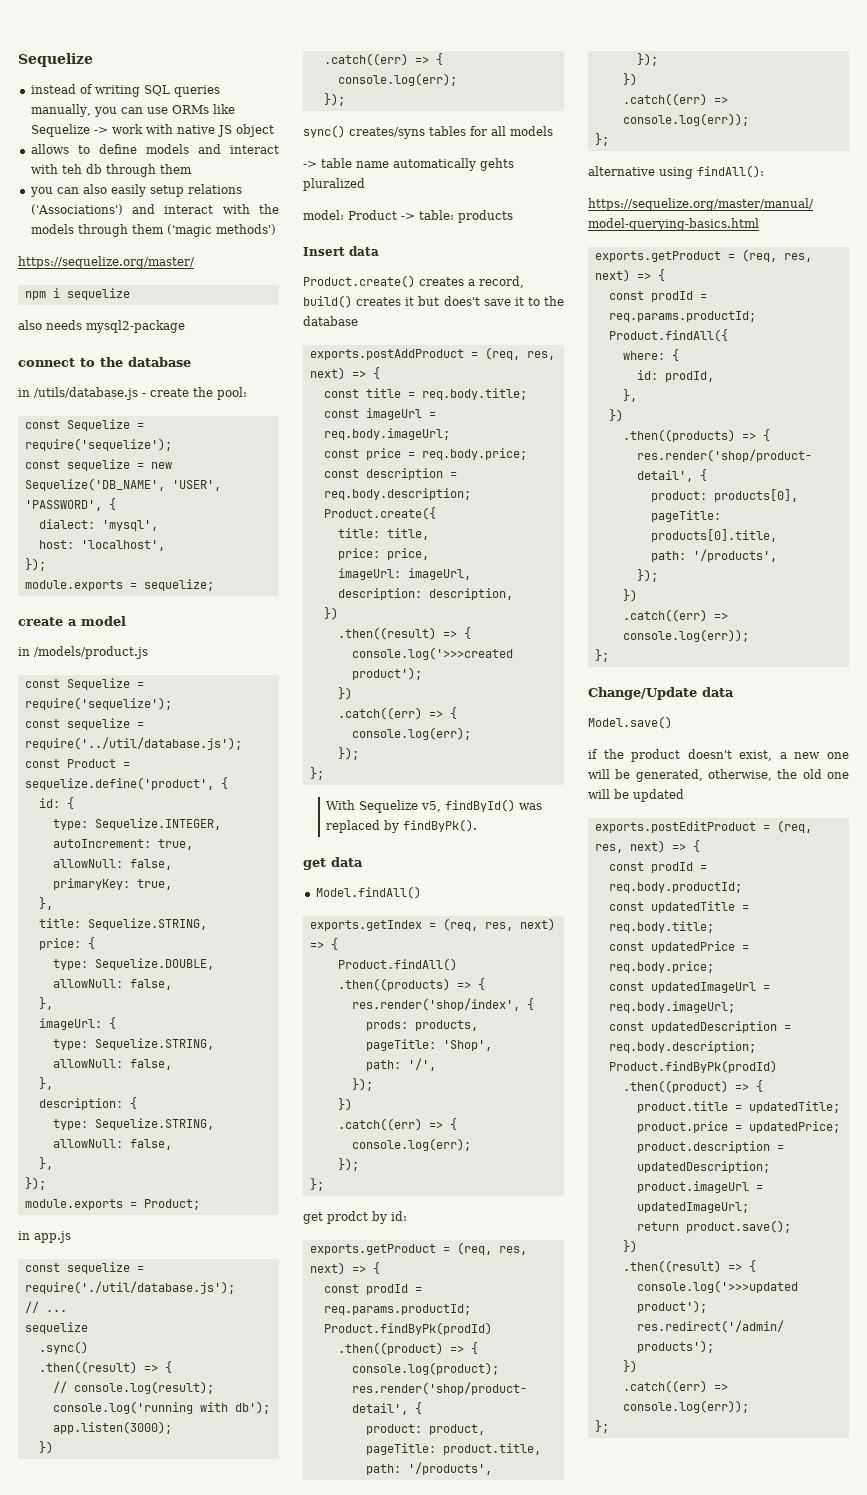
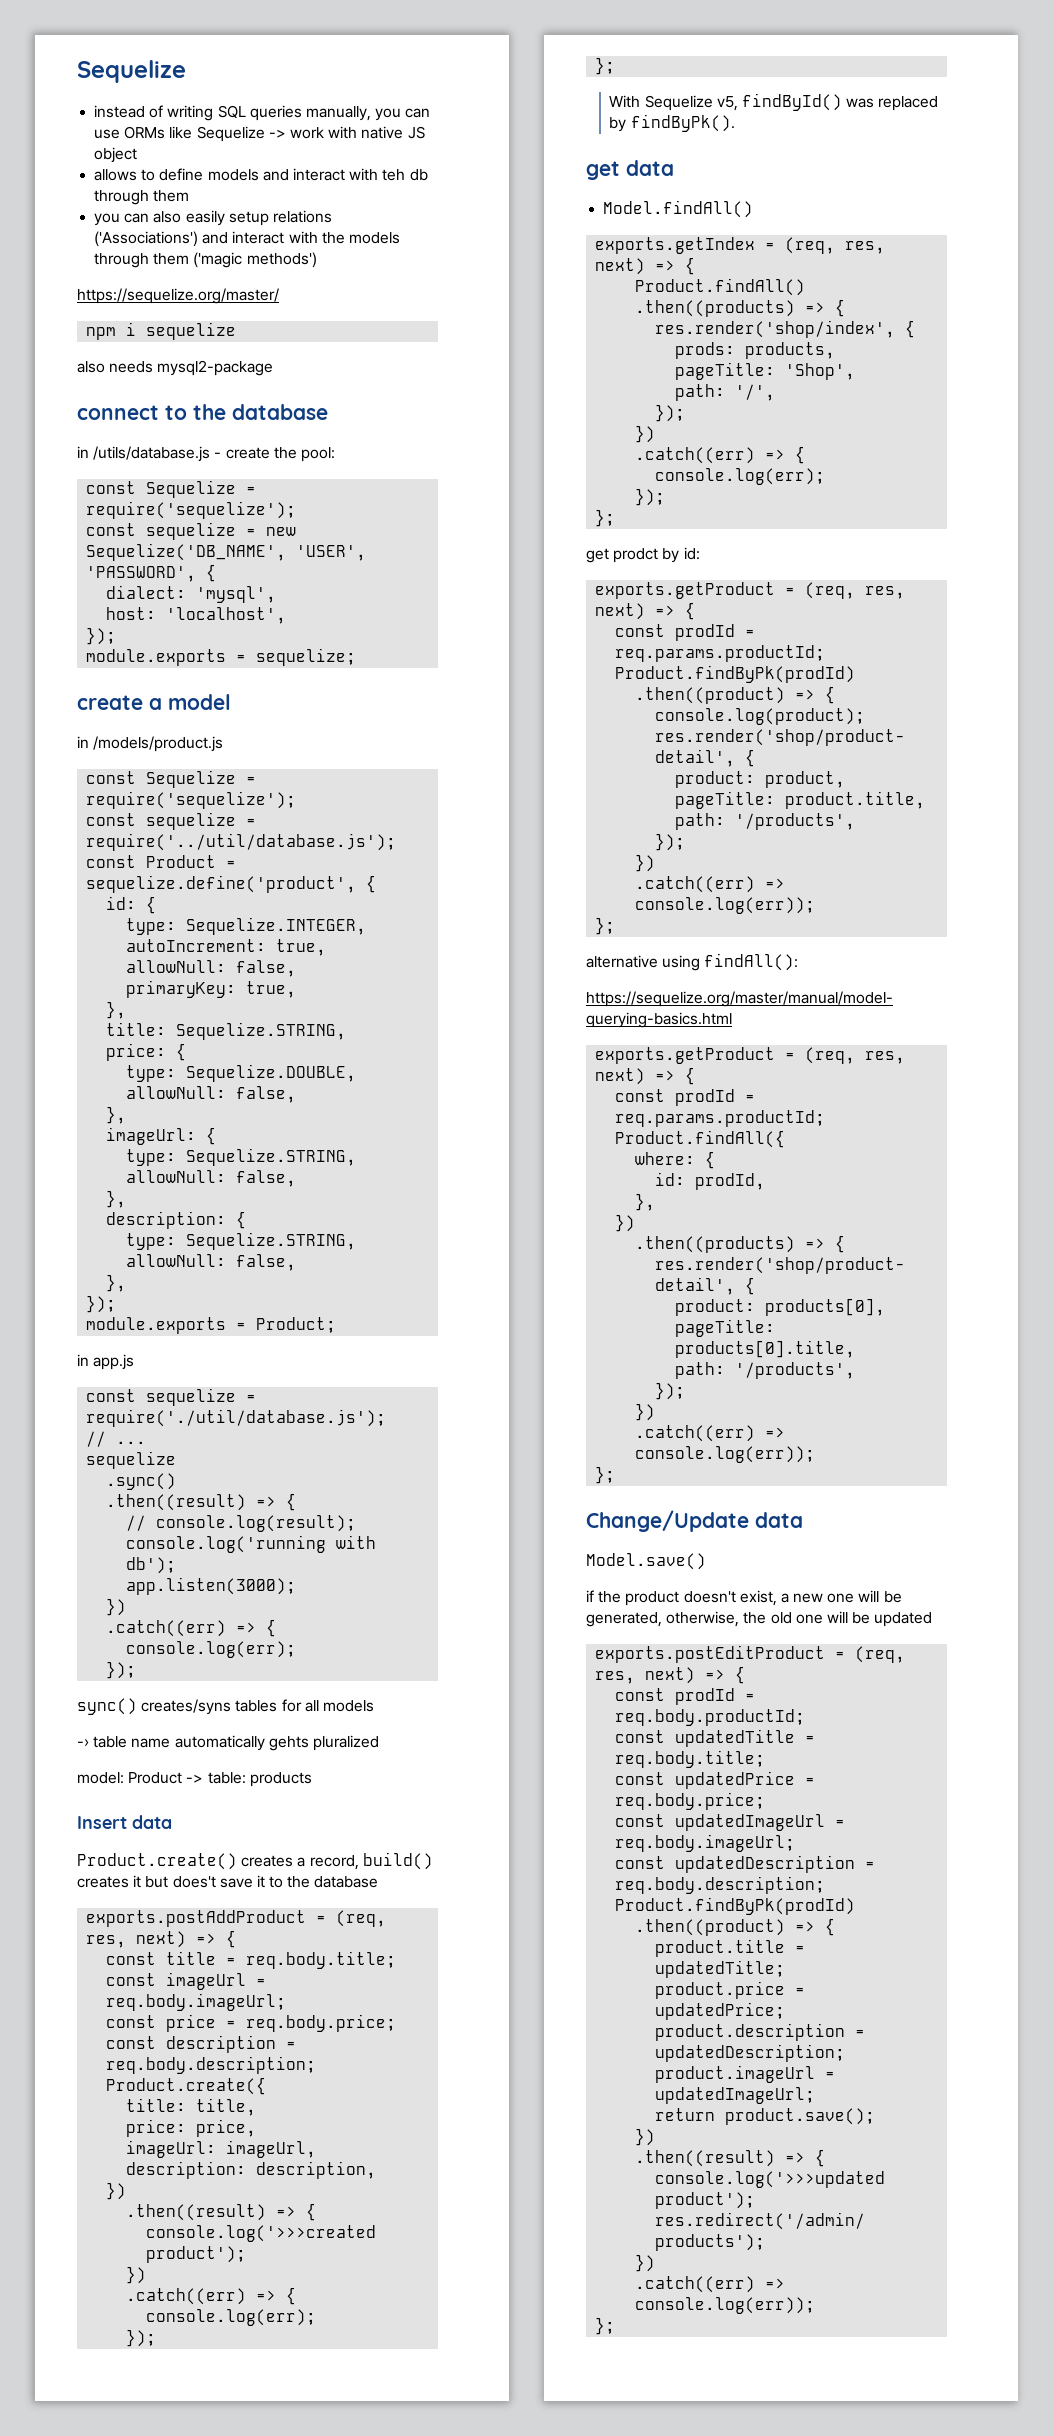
- -> table name automatically gehts pluralized
+ -› table name automatically gehts pluralized

